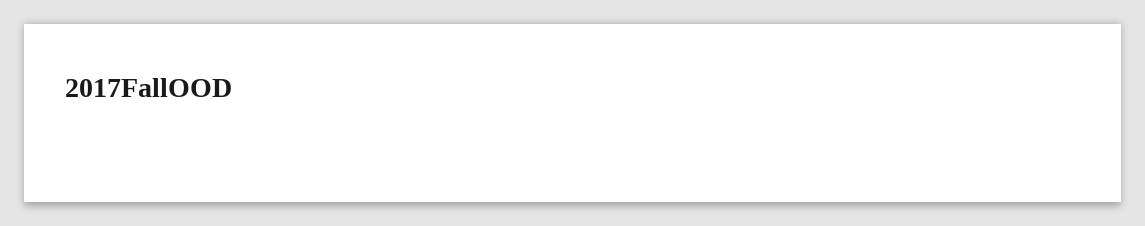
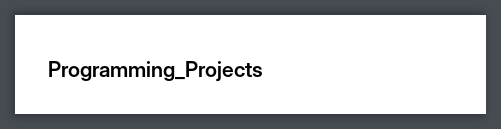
- 2017FallOOD
+ Programming_Projects

